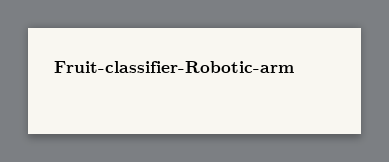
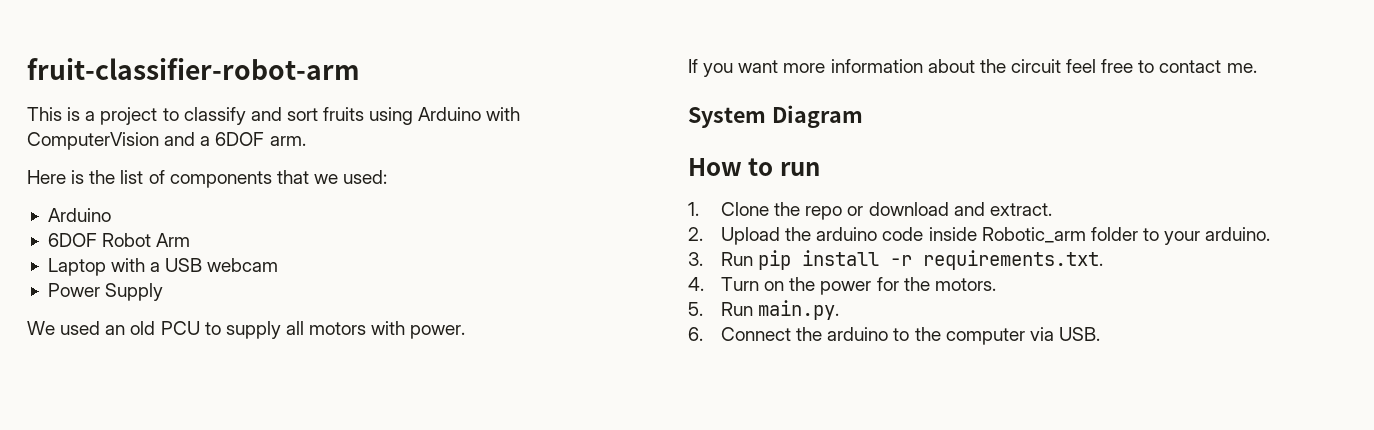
- Fruit-classifier-Robotic-arm
+ fruit-classifier-robot-arm
+ This is a project to classify and sort fruits using Arduino with ComputerVision and a 6DOF arm.
+ Here is the list of components that we used:
+ Arduino
+ 6DOF Robot Arm
+ Laptop with a USB webcam
+ Power Supply
+ We used an old PCU to supply all motors with power.
+ If you want more information about the circuit feel free to contact me.
+ System Diagram
+ How to run
+ 1. Clone the repo or download and extract.
+ 2. Upload the arduino code inside Robotic_arm folder to your arduino.
+ 3. Run pip install -r requirements.txt.
+ 4. Turn on the power for the motors.
+ 5. Run main.py.
+ 6. Connect the arduino to the computer via USB.

